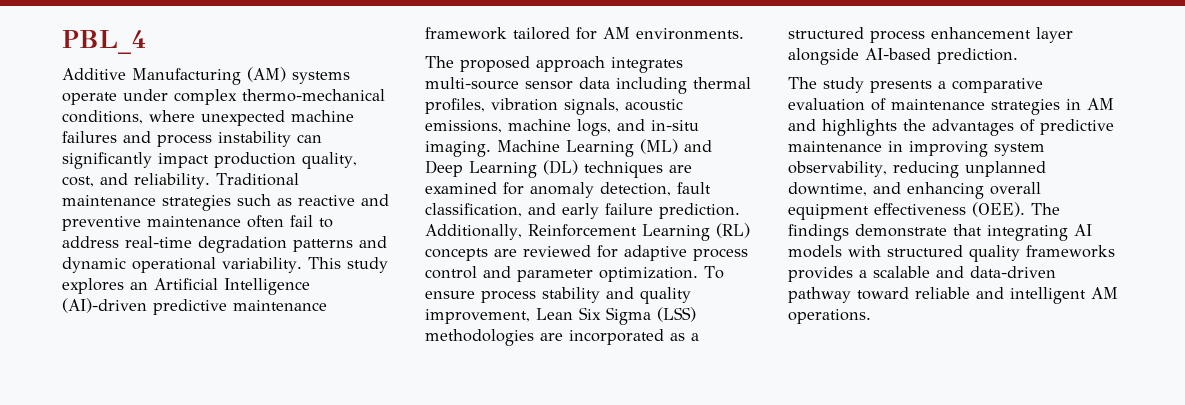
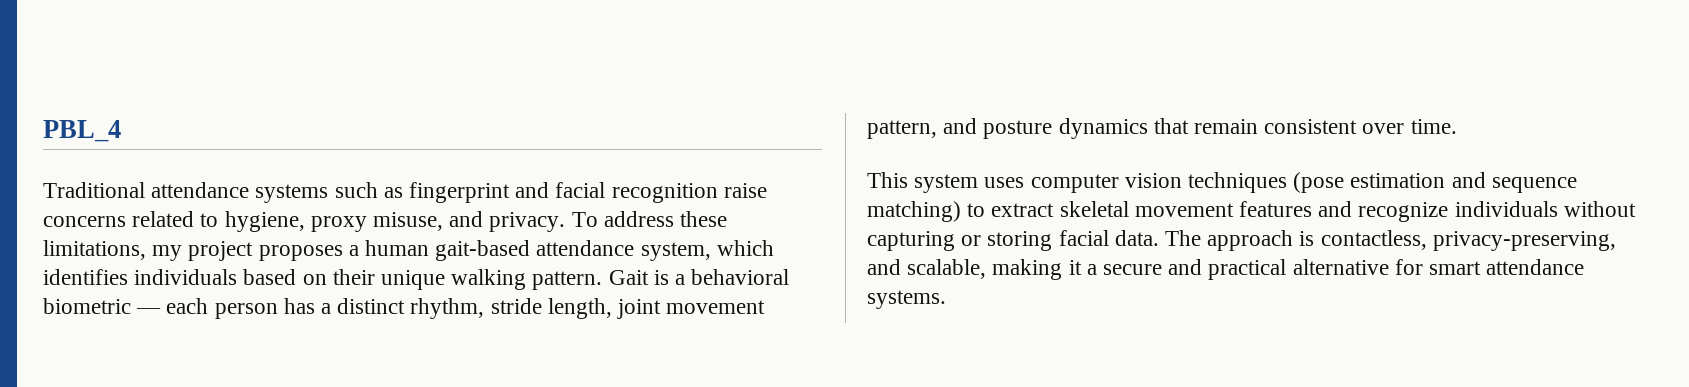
- Additive Manufacturing (AM) systems operate under complex thermo-mechanical conditions, where unexpected machine failures and process instability can significantly impact production quality, cost, and reliability. Traditional maintenance strategies such as reactive and preventive maintenance often fail to address real-time degradation patterns and dynamic operational variability. This study explores an Artificial Intelligence (AI)-driven predictive maintenance framework tailored for AM environments.
- The proposed approach integrates multi-source sensor data including thermal profiles, vibration signals, acoustic emissions, machine logs, and in-situ imaging. Machine Learning (ML) and Deep Learning (DL) techniques are examined for anomaly detection, fault classification, and early failure prediction. Additionally, Reinforcement Learning (RL) concepts are reviewed for adaptive process control and parameter optimization. To ensure process stability and quality improvement, Lean Six Sigma (LSS) methodologies are incorporated as a structured process enhancement layer alongside AI-based prediction.
- The study presents a comparative evaluation of maintenance strategies in AM and highlights the advantages of predictive maintenance in improving system observability, reducing unplanned downtime, and enhancing overall equipment effectiveness (OEE). The findings demonstrate that integrating AI models with structured quality frameworks provides a scalable and data-driven pathway toward reliable and intelligent AM operations.
+ Traditional attendance systems such as fingerprint and facial recognition raise concerns related to hygiene, proxy misuse, and privacy. To address these limitations, my project proposes a human gait-based attendance system, which identifies individuals based on their unique walking pattern. Gait is a behavioral biometric — each person has a distinct rhythm, stride length, joint movement pattern, and posture dynamics that remain consistent over time.
+ This system uses computer vision techniques (pose estimation and sequence matching) to extract skeletal movement features and recognize individuals without capturing or storing facial data. The approach is contactless, privacy-preserving, and scalable, making it a secure and practical alternative for smart attendance systems.

